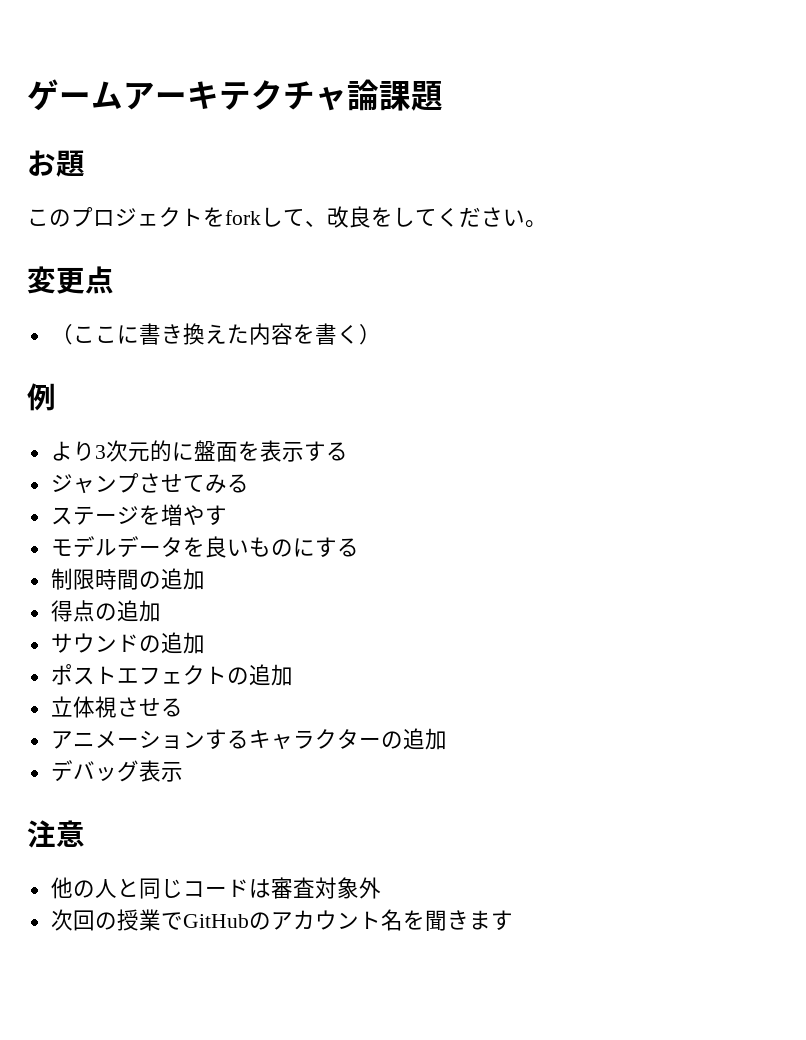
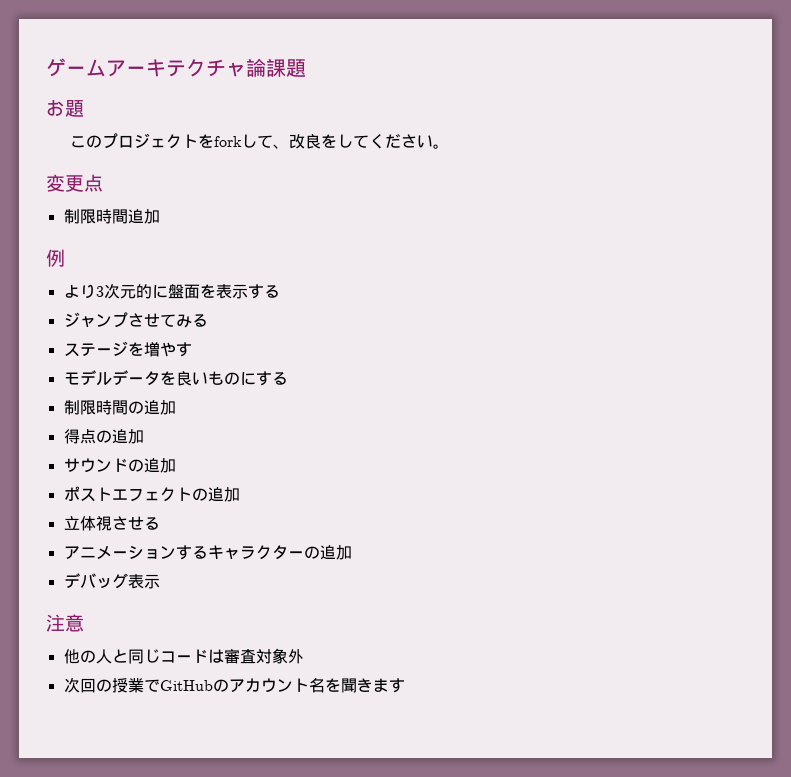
- （ここに書き換えた内容を書く）
+ 制限時間追加

